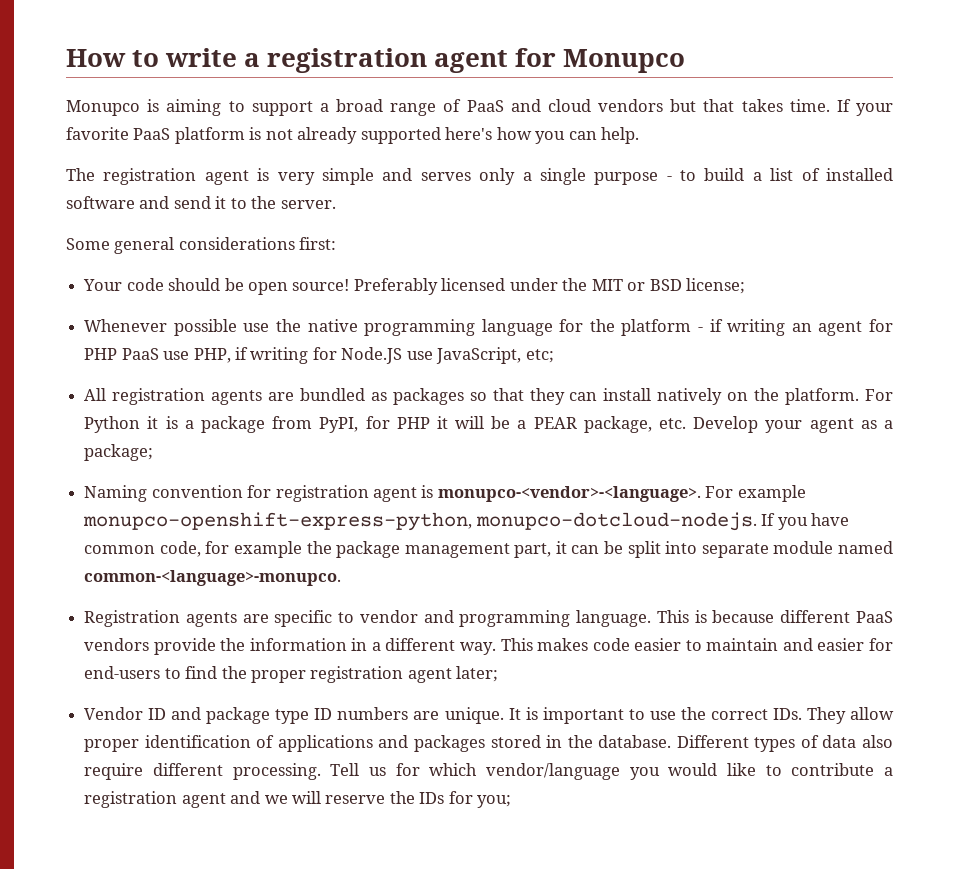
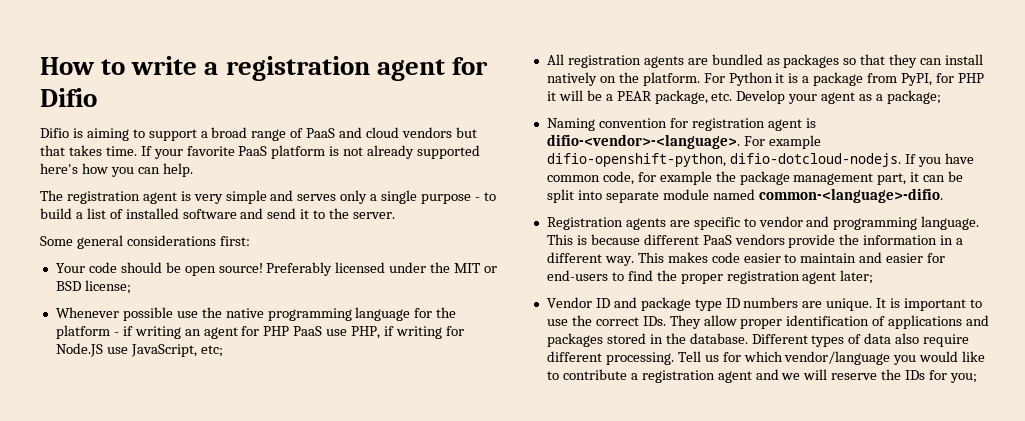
- How to write a registration agent for Monupco
- Monupco is aiming to support a broad range of PaaS and cloud vendors but that takes time.
+ How to write a registration agent for Difio
+ Difio is aiming to support a broad range of PaaS and cloud vendors but that takes time.
- Naming convention for registration agent is monupco-<vendor>-<language>.
+ Naming convention for registration agent is difio-<vendor>-<language>.
- For example monupco-openshift-express-python, monupco-dotcloud-nodejs.
+ For example difio-openshift-python, difio-dotcloud-nodejs.
- If you have common code, for example the package management part, it can be split into separate module named common-<language>-monupco.
+ If you have common code, for example the package management part, it can be split into separate module named common-<language>-difio.

